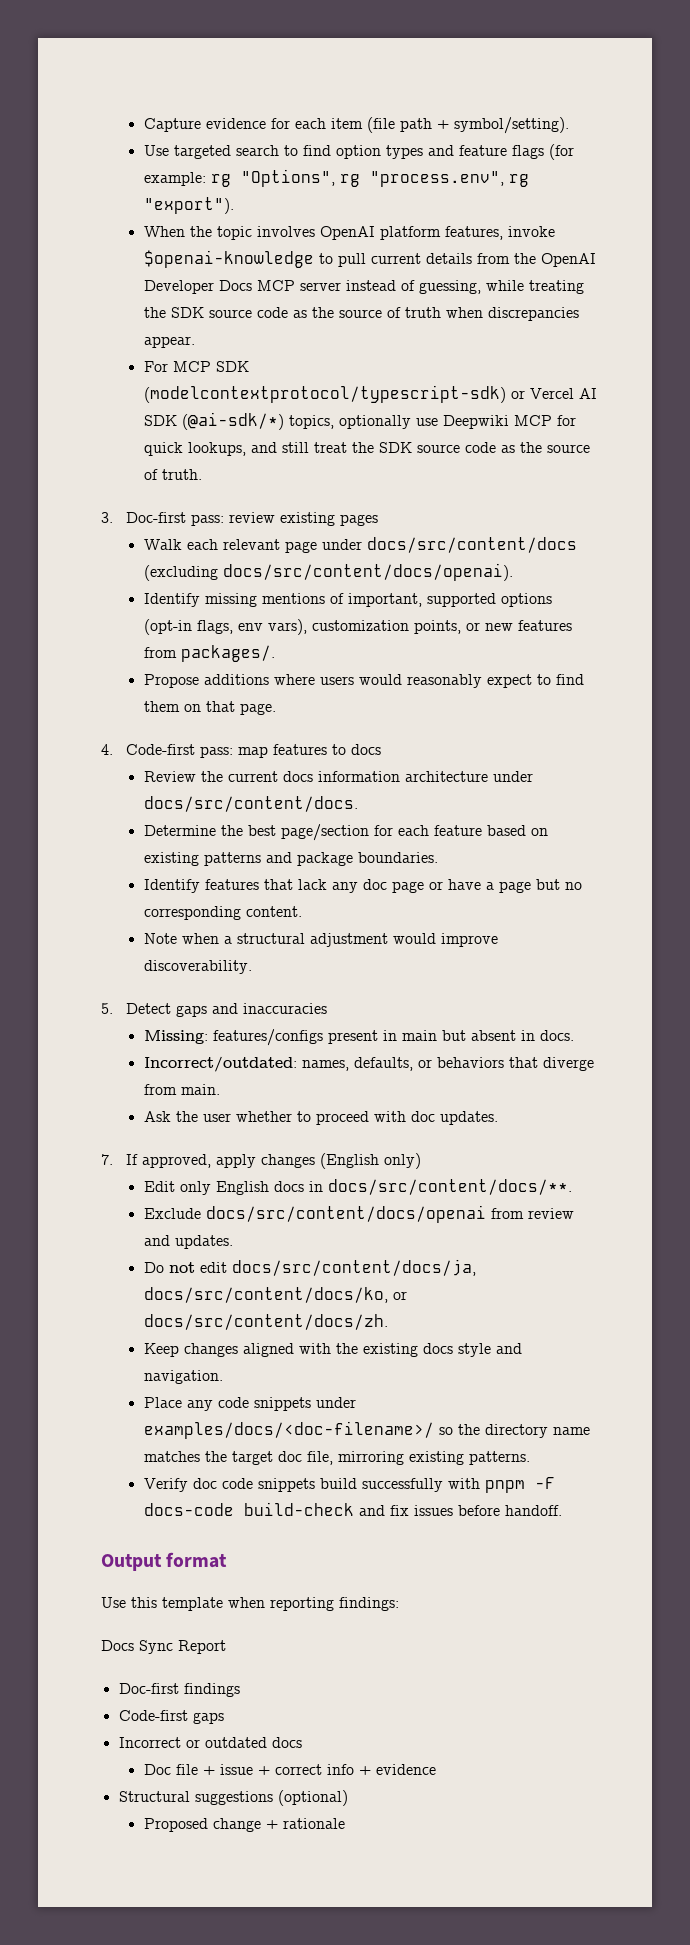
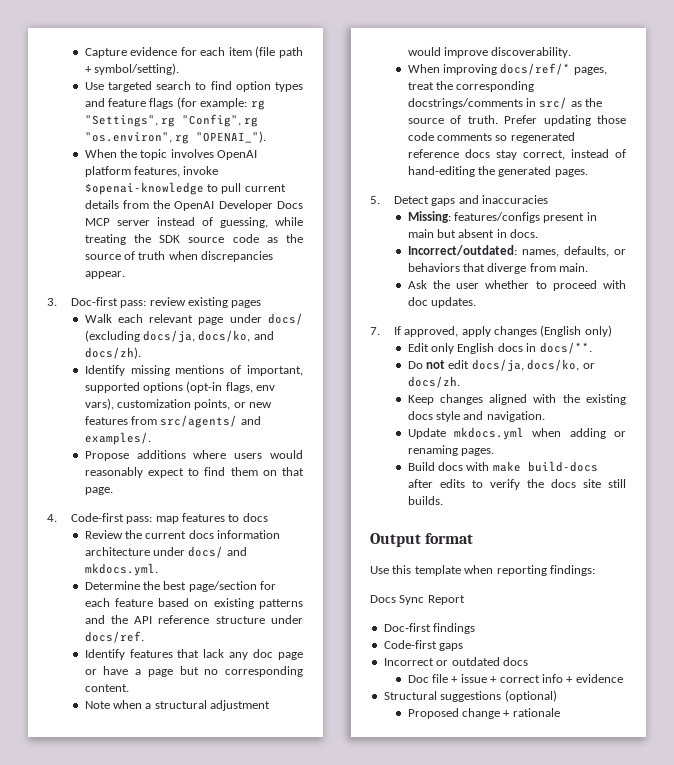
- Use targeted search to find option types and feature flags (for example: rg "Options", rg "process.env", rg "export").
+ Use targeted search to find option types and feature flags (for example: rg "Settings", rg "Config", rg "os.environ", rg "OPENAI_").
- For MCP SDK (modelcontextprotocol/typescript-sdk) or Vercel AI SDK (@ai-sdk/*) topics, optionally use Deepwiki MCP for quick lookups, and still treat the SDK source code as the source of truth.
- Walk each relevant page under docs/src/content/docs (excluding docs/src/content/docs/openai).
+ Walk each relevant page under docs/ (excluding docs/ja, docs/ko, and docs/zh).
- Identify missing mentions of important, supported options (opt-in flags, env vars), customization points, or new features from packages/.
+ Identify missing mentions of important, supported options (opt-in flags, env vars), customization points, or new features from src/agents/ and examples/.
- Review the current docs information architecture under docs/src/content/docs.
+ Review the current docs information architecture under docs/ and mkdocs.yml.
- Determine the best page/section for each feature based on existing patterns and package boundaries.
+ Determine the best page/section for each feature based on existing patterns and the API reference structure under docs/ref.
+ When improving docs/ref/* pages, treat the corresponding docstrings/comments in src/ as the source of truth. Prefer updating those code comments so regenerated reference docs stay correct, instead of hand-editing the generated pages.
- Edit only English docs in docs/src/content/docs/**.
- Exclude docs/src/content/docs/openai from review and updates.
+ Edit only English docs in docs/**.
- Do not edit docs/src/content/docs/ja, docs/src/content/docs/ko, or docs/src/content/docs/zh.
+ Do not edit docs/ja, docs/ko, or docs/zh.
- Place any code snippets under examples/docs/<doc-filename>/ so the directory name matches the target doc file, mirroring existing patterns.
- Verify doc code snippets build successfully with pnpm -F docs-code build-check and fix issues before handoff.
+ Update mkdocs.yml when adding or renaming pages.
+ Build docs with make build-docs after edits to verify the docs site still builds.

